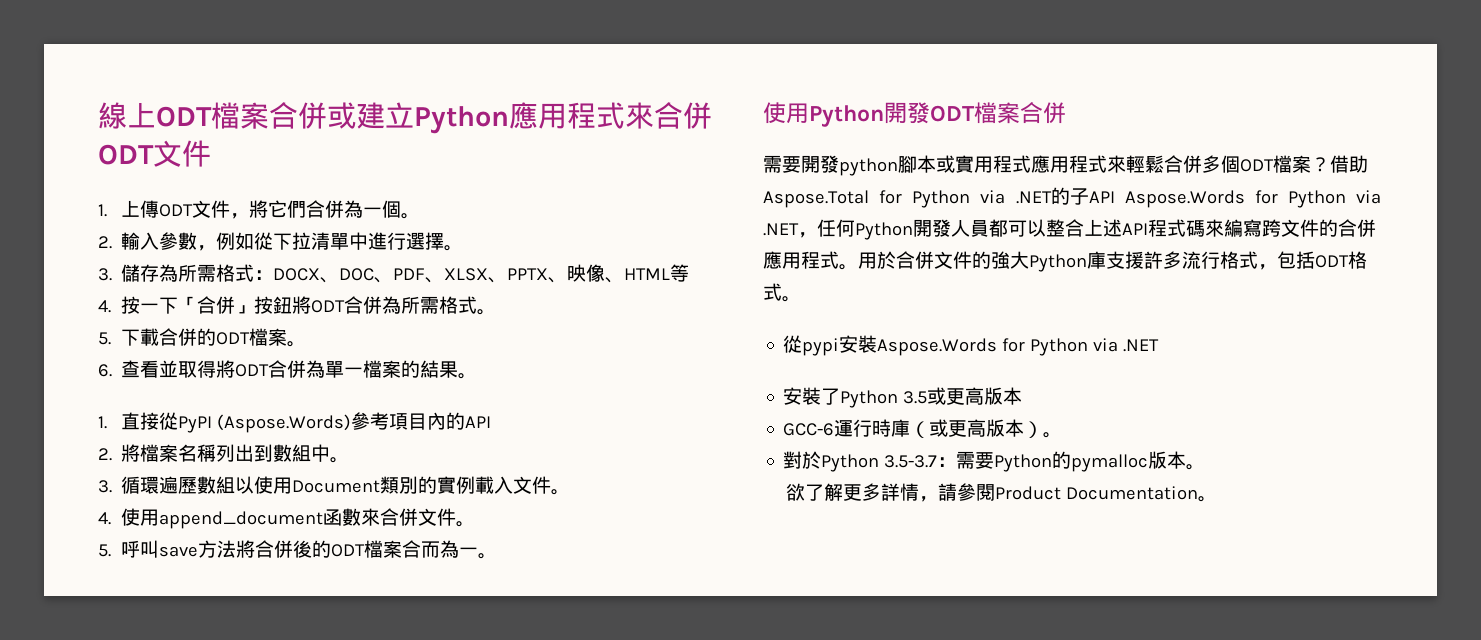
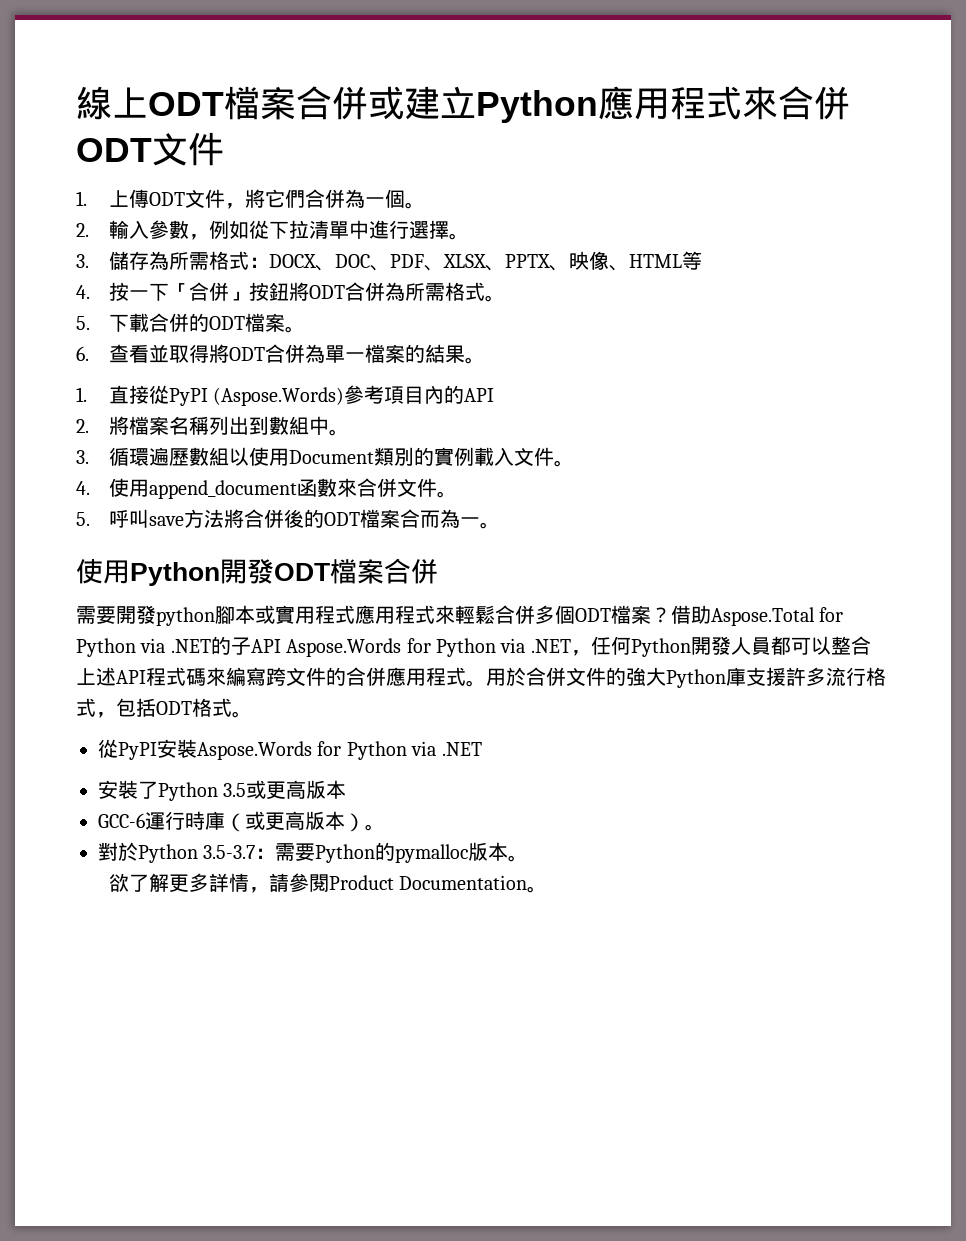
- 從pypi安裝Aspose.Words for Python via .NET
+ 從PyPI安裝Aspose.Words for Python via .NET

